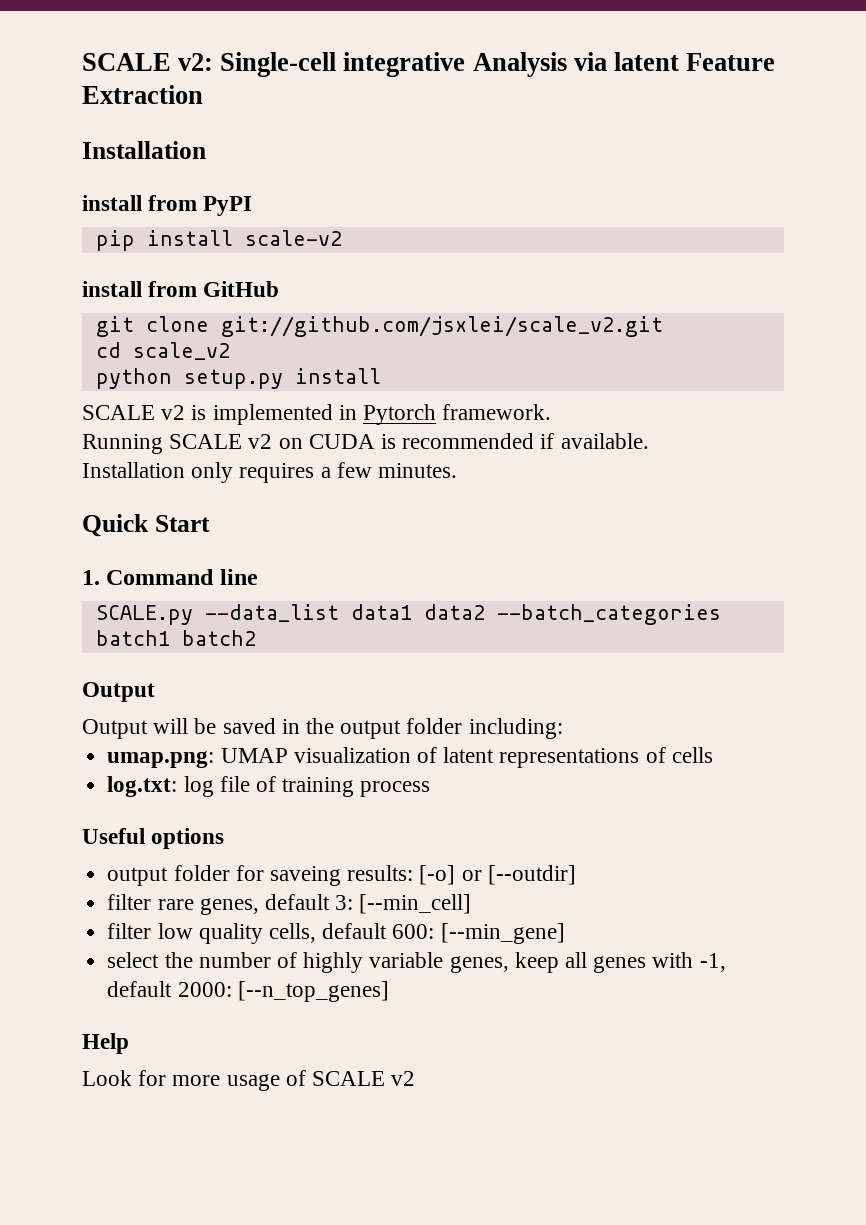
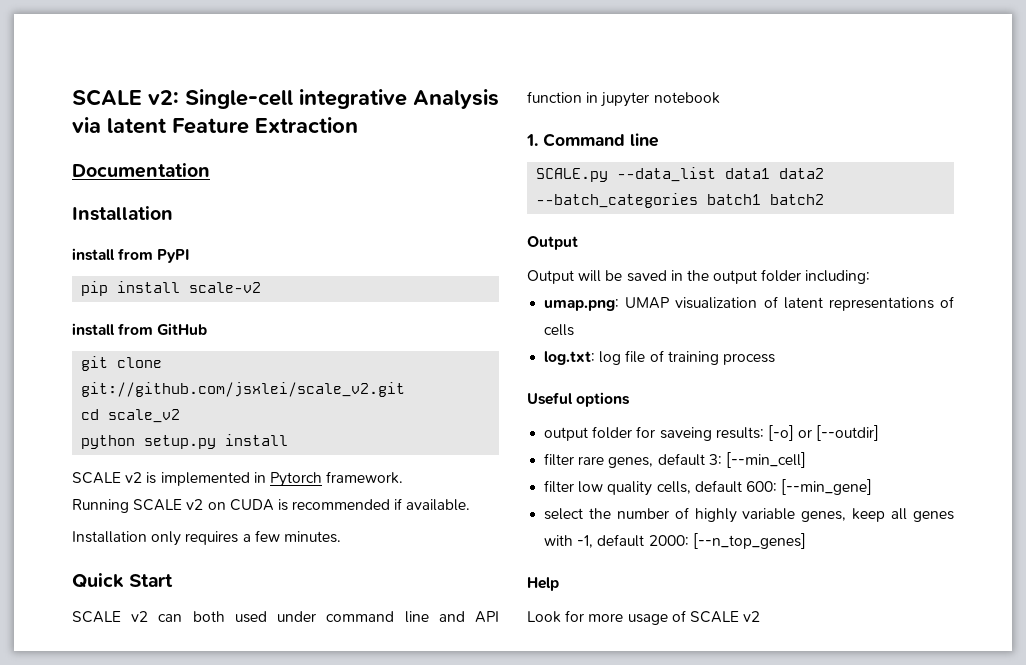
+ Documentation
+ SCALE v2 can both used under command line and API function in jupyter notebook

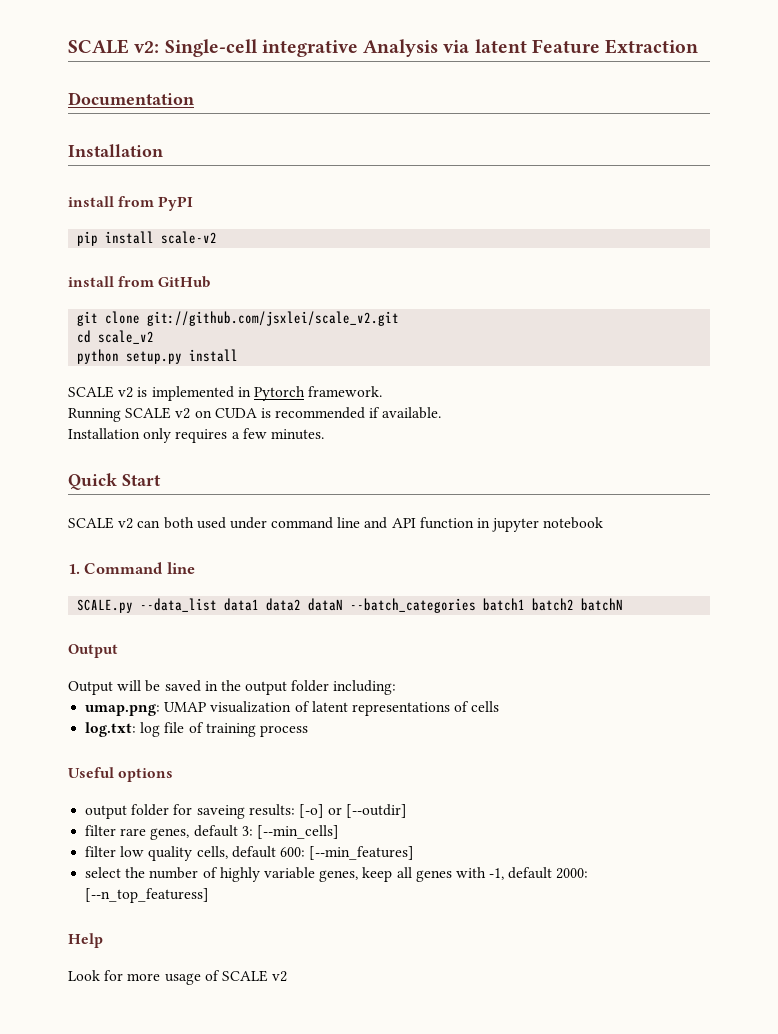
- SCALE.py --data_list data1 data2 --batch_categories batch1 batch2
+ SCALE.py --data_list data1 data2 dataN --batch_categories batch1 batch2 batchN
- filter rare genes, default 3: [--min_cell]
+ filter rare genes, default 3: [--min_cells]
- filter low quality cells, default 600: [--min_gene]
+ filter low quality cells, default 600: [--min_features]
- select the number of highly variable genes, keep all genes with -1, default 2000: [--n_top_genes]
+ select the number of highly variable genes, keep all genes with -1, default 2000: [--n_top_featuress]

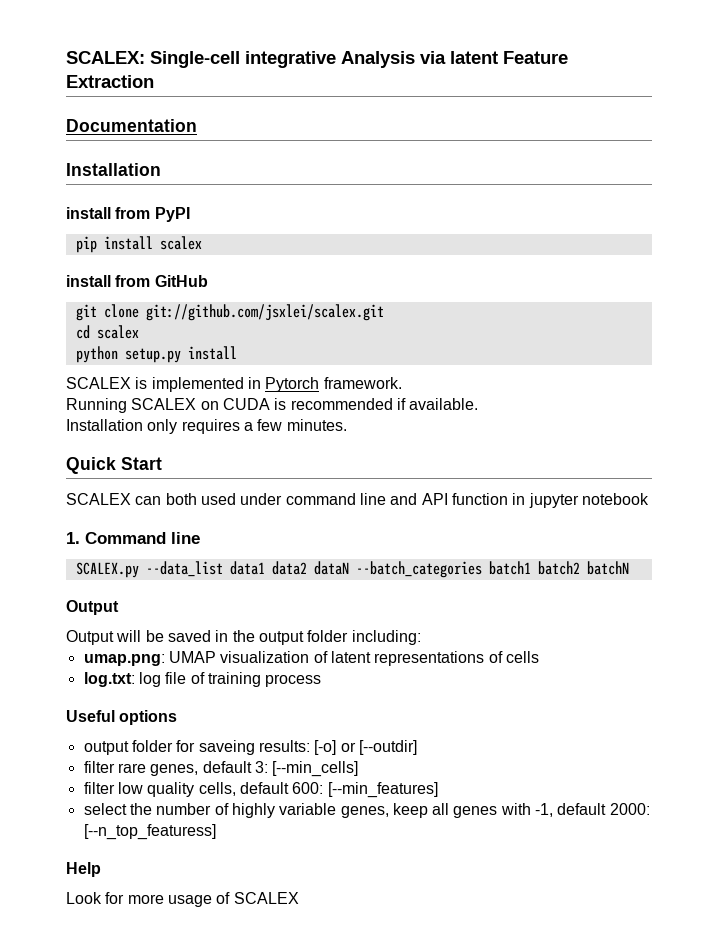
- SCALE v2: Single-cell integrative Analysis via latent Feature Extraction
+ SCALEX: Single-cell integrative Analysis via latent Feature Extraction
- pip install scale-v2
+ pip install scalex
- git clone git://github.com/jsxlei/scale_v2.git
+ git clone git://github.com/jsxlei/scalex.git
- cd scale_v2
+ cd scalex
- SCALE v2 is implemented in Pytorch framework.
+ SCALEX is implemented in Pytorch framework.
- Running SCALE v2 on CUDA is recommended if available.
+ Running SCALEX on CUDA is recommended if available.
- SCALE v2 can both used under command line and API function in jupyter notebook
+ SCALEX can both used under command line and API function in jupyter notebook
- SCALE.py --data_list data1 data2 dataN --batch_categories batch1 batch2 batchN
+ SCALEX.py --data_list data1 data2 dataN --batch_categories batch1 batch2 batchN
- Look for more usage of SCALE v2
+ Look for more usage of SCALEX

